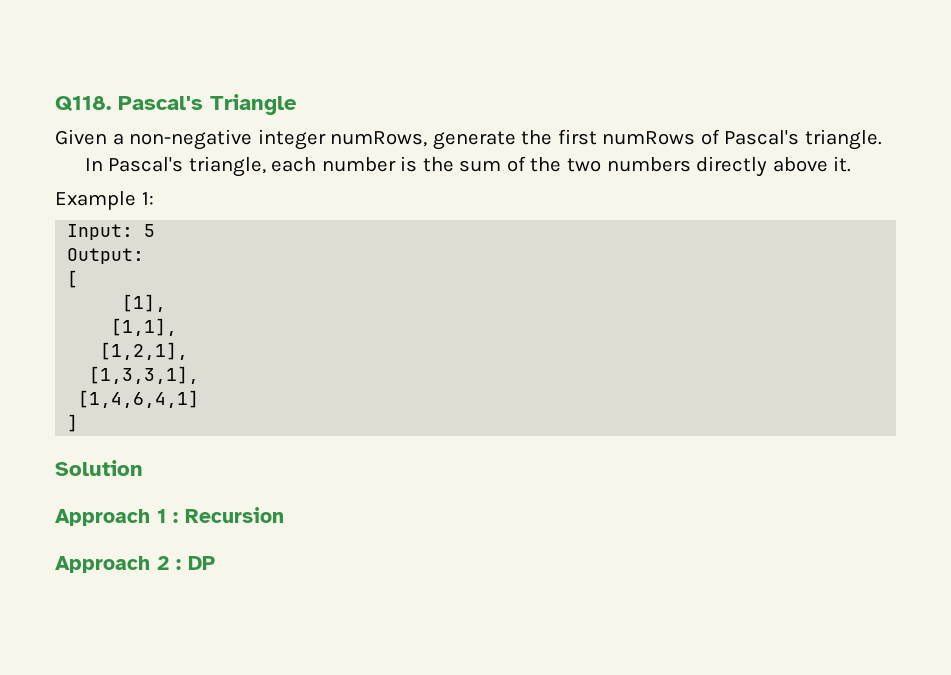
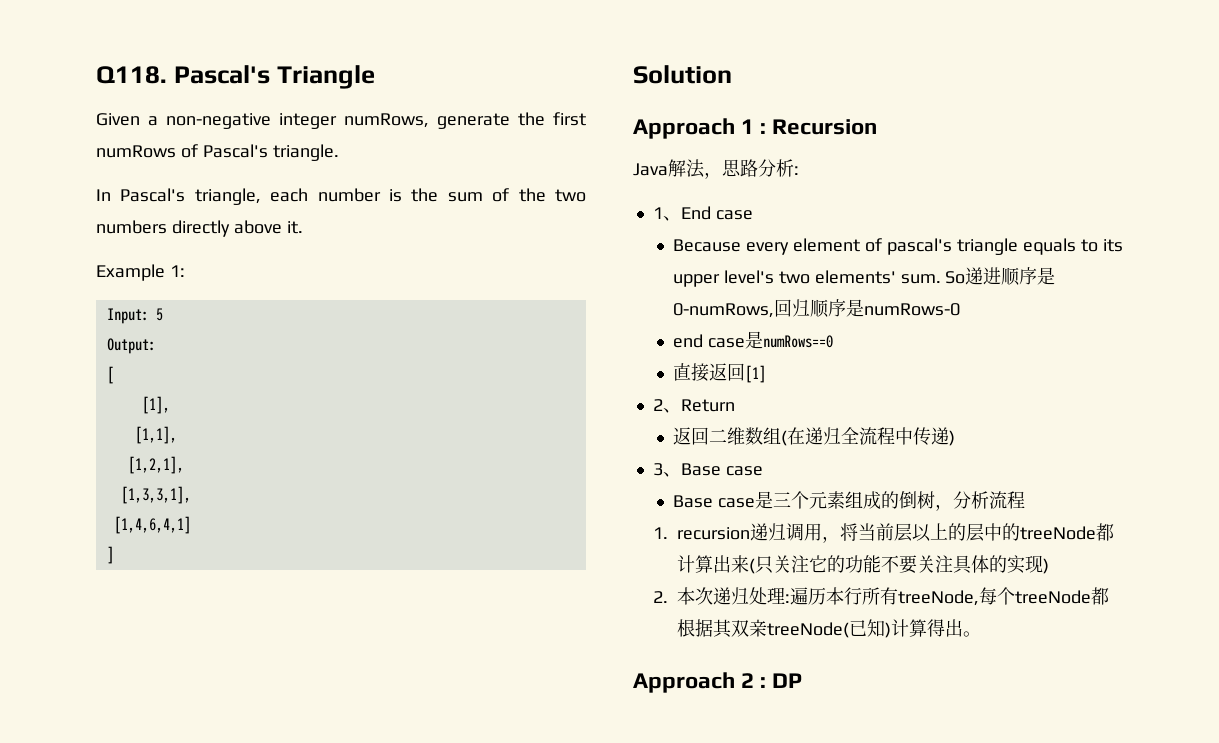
+ Java解法，思路分析:
+ 1、End case
+ Because every element of pascal's triangle equals to its upper level's two elements' sum. So递进顺序是0-numRows,回归顺序是numRows-0
+ end case是numRows==0
+ 直接返回[1]
+ 2、Return
+ 返回二维数组(在递归全流程中传递)
+ 3、Base case
+ Base case是三个元素组成的倒树，分析流程
+ 1. recursion递归调用，将当前层以上的层中的treeNode都计算出来(只关注它的功能不要关注具体的实现)
+ 2.本次递归处理:遍历本行所有treeNode,每个treeNode都根据其双亲treeNode(已知)计算得出。

